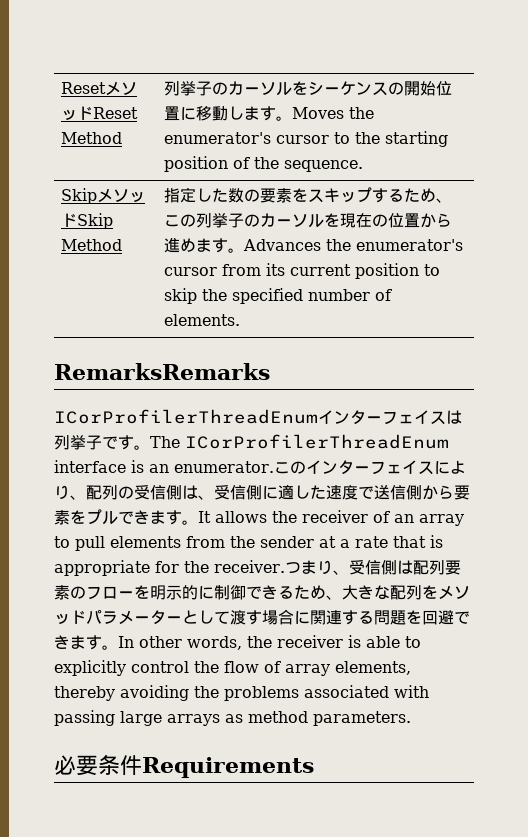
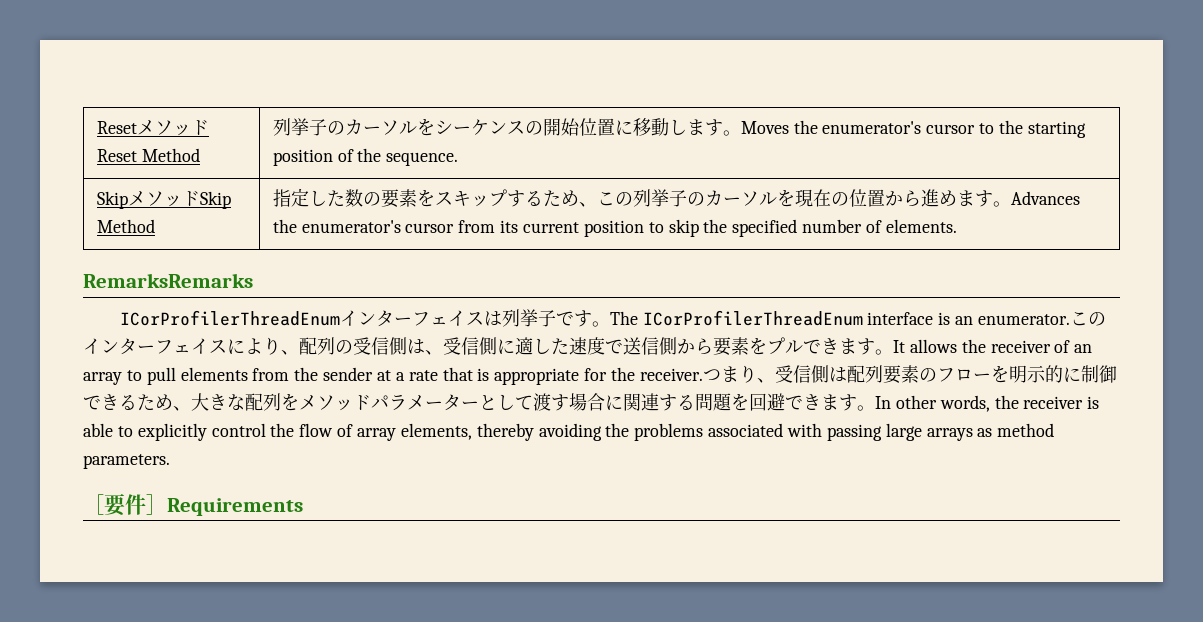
- 必要条件Requirements
+ ［要件］Requirements

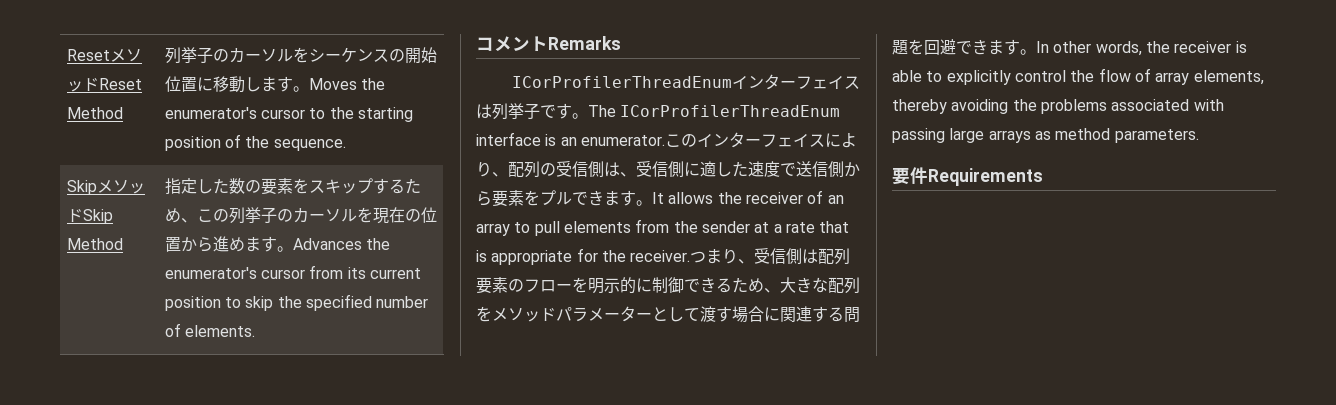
- RemarksRemarks
+ コメントRemarks
- ［要件］Requirements
+ 要件Requirements

